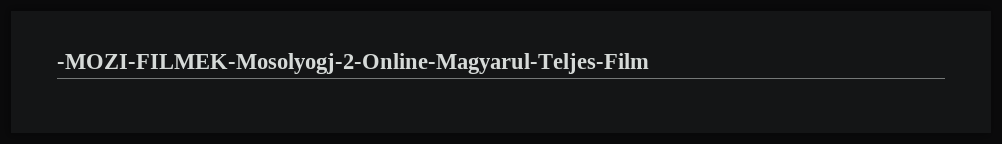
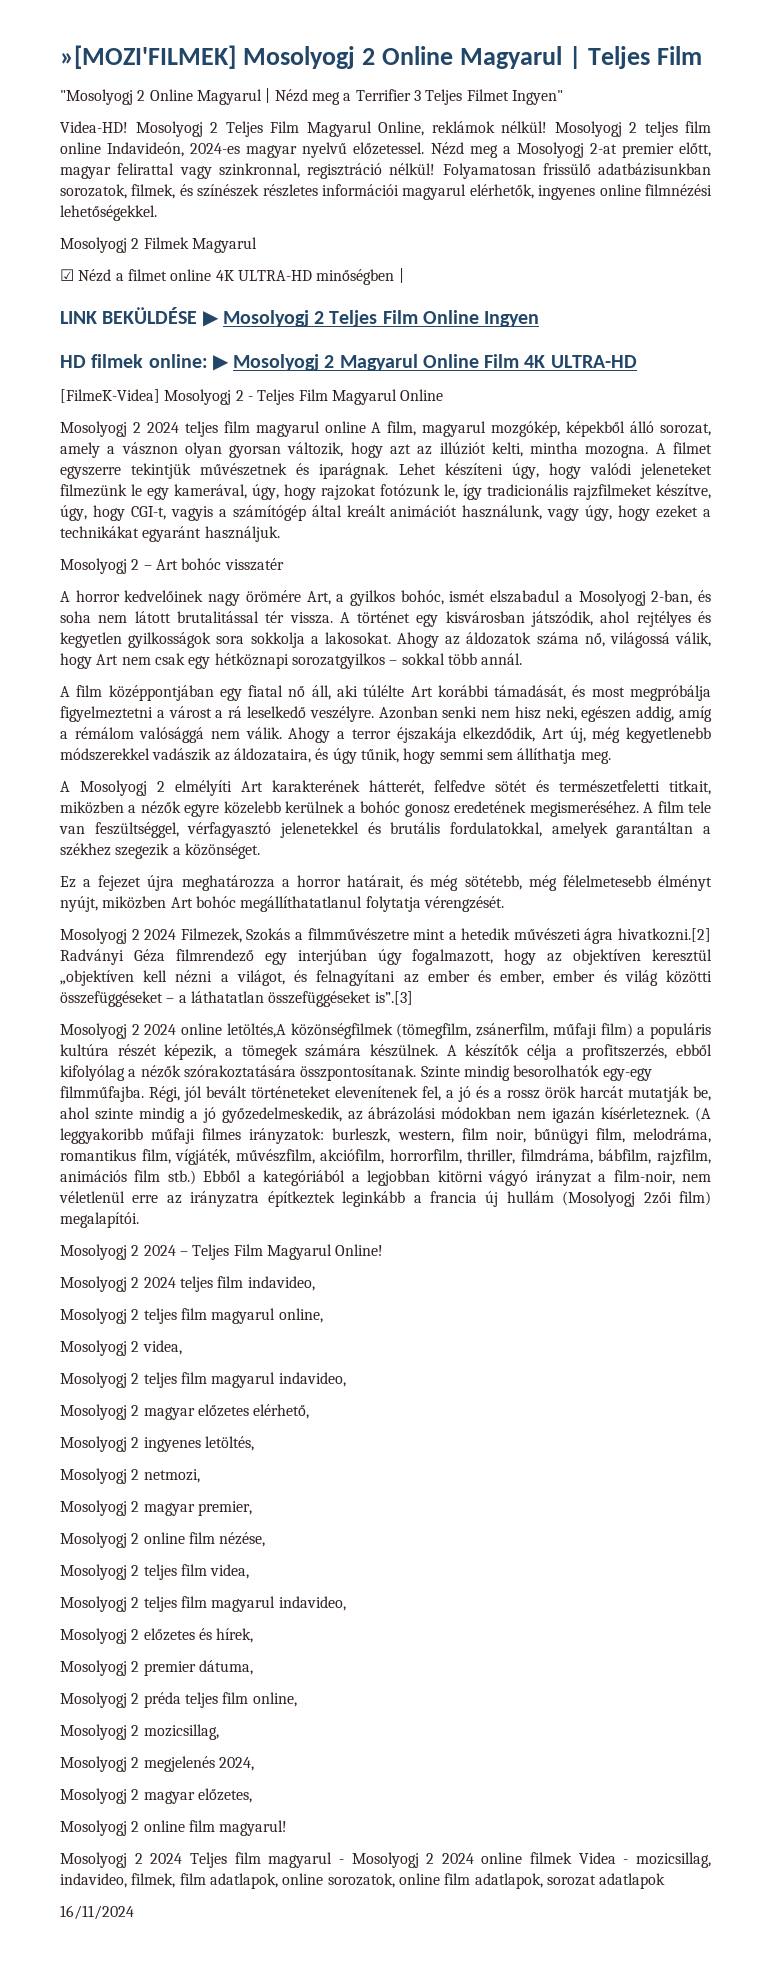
- -MOZI-FILMEK-Mosolyogj-2-Online-Magyarul-Teljes-Film
+ »[MOZI'FILMEK] Mosolyogj 2 Online Magyarul | Teljes Film
+ "Mosolyogj 2 Online Magyarul | Nézd meg a Terrifier 3 Teljes Filmet Ingyen"
+ Videa-HD! Mosolyogj 2 Teljes Film Magyarul Online, reklámok nélkül! Mosolyogj 2 teljes film online Indavideón, 2024-es magyar nyelvű előzetessel. Nézd meg a Mosolyogj 2-at premier előtt, magyar felirattal vagy szinkronnal, regisztráció nélkül! Folyamatosan frissülő adatbázisunkban sorozatok, filmek, és színészek részletes információi magyarul elérhetők, ingyenes online filmnézési lehetőségekkel.
+ Mosolyogj 2 Filmek Magyarul
+ ☑ Nézd a filmet online 4K ULTRA-HD minőségben |
+ LINK BEKÜLDÉSE ▶ Mosolyogj 2 Teljes Film Online Ingyen
+ HD filmek online: ▶ Mosolyogj 2 Magyarul Online Film 4K ULTRA-HD
+ [FilmeK-Videa] Mosolyogj 2 - Teljes Film Magyarul Online
+ Mosolyogj 2 2024 teljes film magyarul online A film, magyarul mozgókép, képekből álló sorozat, amely a vásznon olyan gyorsan változik, hogy azt az illúziót kelti, mintha mozogna. A filmet egyszerre tekintjük művészetnek és iparágnak. Lehet készíteni úgy, hogy valódi jeleneteket filmezünk le egy kamerával, úgy, hogy rajzokat fotózunk le, így tradicionális rajzfilmeket készítve, úgy, hogy CGI-t, vagyis a számítógép által kreált animációt használunk, vagy úgy, hogy ezeket a technikákat egyaránt használjuk.
+ Mosolyogj 2 – Art bohóc visszatér
+ A horror kedvelőinek nagy örömére Art, a gyilkos bohóc, ismét elszabadul a Mosolyogj 2-ban, és soha nem látott brutalitással tér vissza. A történet egy kisvárosban játszódik, ahol rejtélyes és kegyetlen gyilkosságok sora sokkolja a lakosokat. Ahogy az áldozatok száma nő, világossá válik, hogy Art nem csak egy hétköznapi sorozatgyilkos – sokkal több annál.
+ A film középpontjában egy fiatal nő áll, aki túlélte Art korábbi támadását, és most megpróbálja figyelmeztetni a várost a rá leselkedő veszélyre. Azonban senki nem hisz neki, egészen addig, amíg a rémálom valósággá nem válik. Ahogy a terror éjszakája elkezdődik, Art új, még kegyetlenebb módszerekkel vadászik az áldozataira, és úgy tűnik, hogy semmi sem állíthatja meg.
+ A Mosolyogj 2 elmélyíti Art karakterének hátterét, felfedve sötét és természetfeletti titkait, miközben a nézők egyre közelebb kerülnek a bohóc gonosz eredetének megismeréséhez. A film tele van feszültséggel, vérfagyasztó jelenetekkel és brutális fordulatokkal, amelyek garantáltan a székhez szegezik a közönséget.
+ Ez a fejezet újra meghatározza a horror határait, és még sötétebb, még félelmetesebb élményt nyújt, miközben Art bohóc megállíthatatlanul folytatja vérengzését.
+ Mosolyogj 2 2024 Filmezek, Szokás a filmművészetre mint a hetedik művészeti ágra hivatkozni.[2] Radványi Géza filmrendező egy interjúban úgy fogalmazott, hogy az objektíven keresztül „objektíven kell nézni a világot, és felnagyítani az ember és ember, ember és világ közötti összefüggéseket – a láthatatlan összefüggéseket is”.[3]
+ Mosolyogj 2 2024 online letöltés,A közönségfilmek (tömegfilm, zsánerfilm, műfaji film) a populáris kultúra részét képezik, a tömegek számára készülnek. A készítők célja a profitszerzés, ebből kifolyólag a nézők szórakoztatására összpontosítanak. Szinte mindig besorolhatók egy-egy filmműfajba. Régi, jól bevált történeteket elevenítenek fel, a jó és a rossz örök harcát mutatják be, ahol szinte mindig a jó győzedelmeskedik, az ábrázolási módokban nem igazán kísérleteznek. (A leggyakoribb műfaji filmes irányzatok: burleszk, western, film noir, bűnügyi film, melodráma, romantikus film, vígjáték, művészfilm, akciófilm, horrorfilm, thriller, filmdráma, bábfilm, rajzfilm, animációs film stb.) Ebből a kategóriából a legjobban kitörni vágyó irányzat a film-noir, nem véletlenül erre az irányzatra építkeztek leginkább a francia új hullám (Mosolyogj 2zői film) megalapítói.
+ Mosolyogj 2 2024 – Teljes Film Magyarul Online!
+ Mosolyogj 2 2024 teljes film indavideo,
+ Mosolyogj 2 teljes film magyarul online,
+ Mosolyogj 2 videa,
+ Mosolyogj 2 teljes film magyarul indavideo,
+ Mosolyogj 2 magyar előzetes elérhető,
+ Mosolyogj 2 ingyenes letöltés,
+ Mosolyogj 2 netmozi,
+ Mosolyogj 2 magyar premier,
+ Mosolyogj 2 online film nézése,
+ Mosolyogj 2 teljes film videa,
+ Mosolyogj 2 teljes film magyarul indavideo,
+ Mosolyogj 2 előzetes és hírek,
+ Mosolyogj 2 premier dátuma,
+ Mosolyogj 2 préda teljes film online,
+ Mosolyogj 2 mozicsillag,
+ Mosolyogj 2 megjelenés 2024,
+ Mosolyogj 2 magyar előzetes,
+ Mosolyogj 2 online film magyarul!
+ Mosolyogj 2 2024 Teljes film magyarul - Mosolyogj 2 2024 online filmek Videa - mozicsillag, indavideo, filmek, film adatlapok, online sorozatok, online film adatlapok, sorozat adatlapok
+ 16/11/2024

